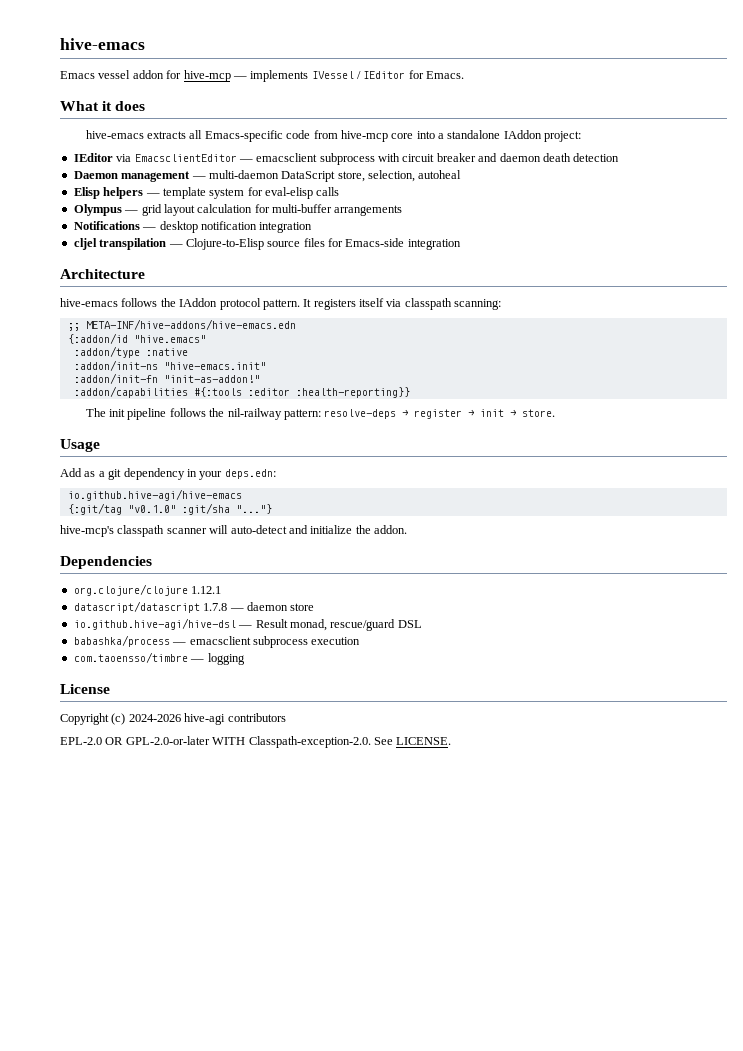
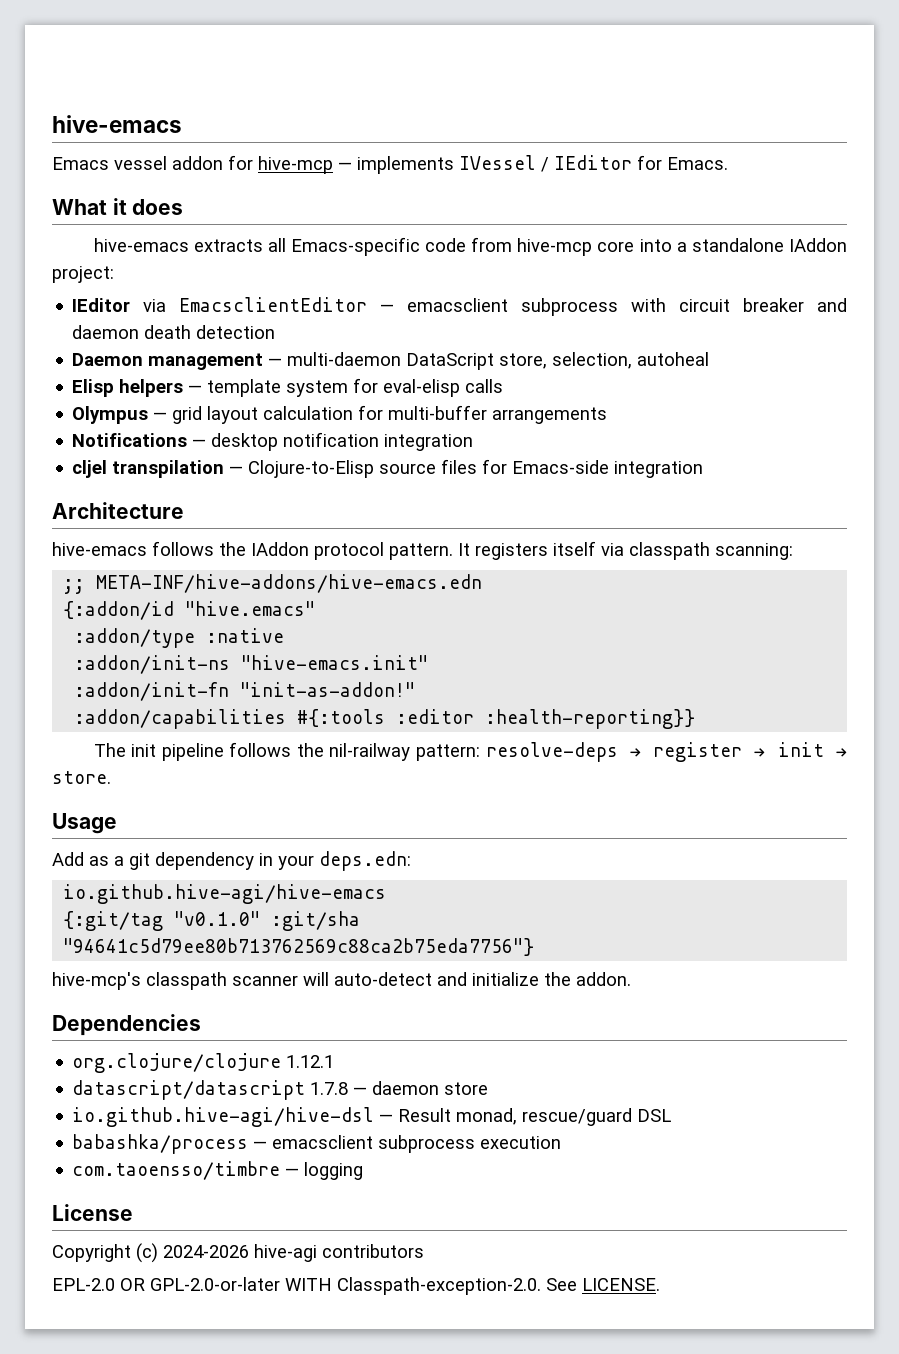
- {:git/tag "v0.1.0" :git/sha "..."}
+ {:git/tag "v0.1.0" :git/sha "94641c5d79ee80b713762569c88ca2b75eda7756"}

